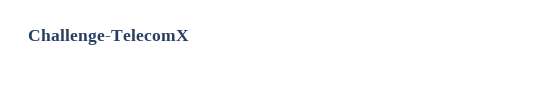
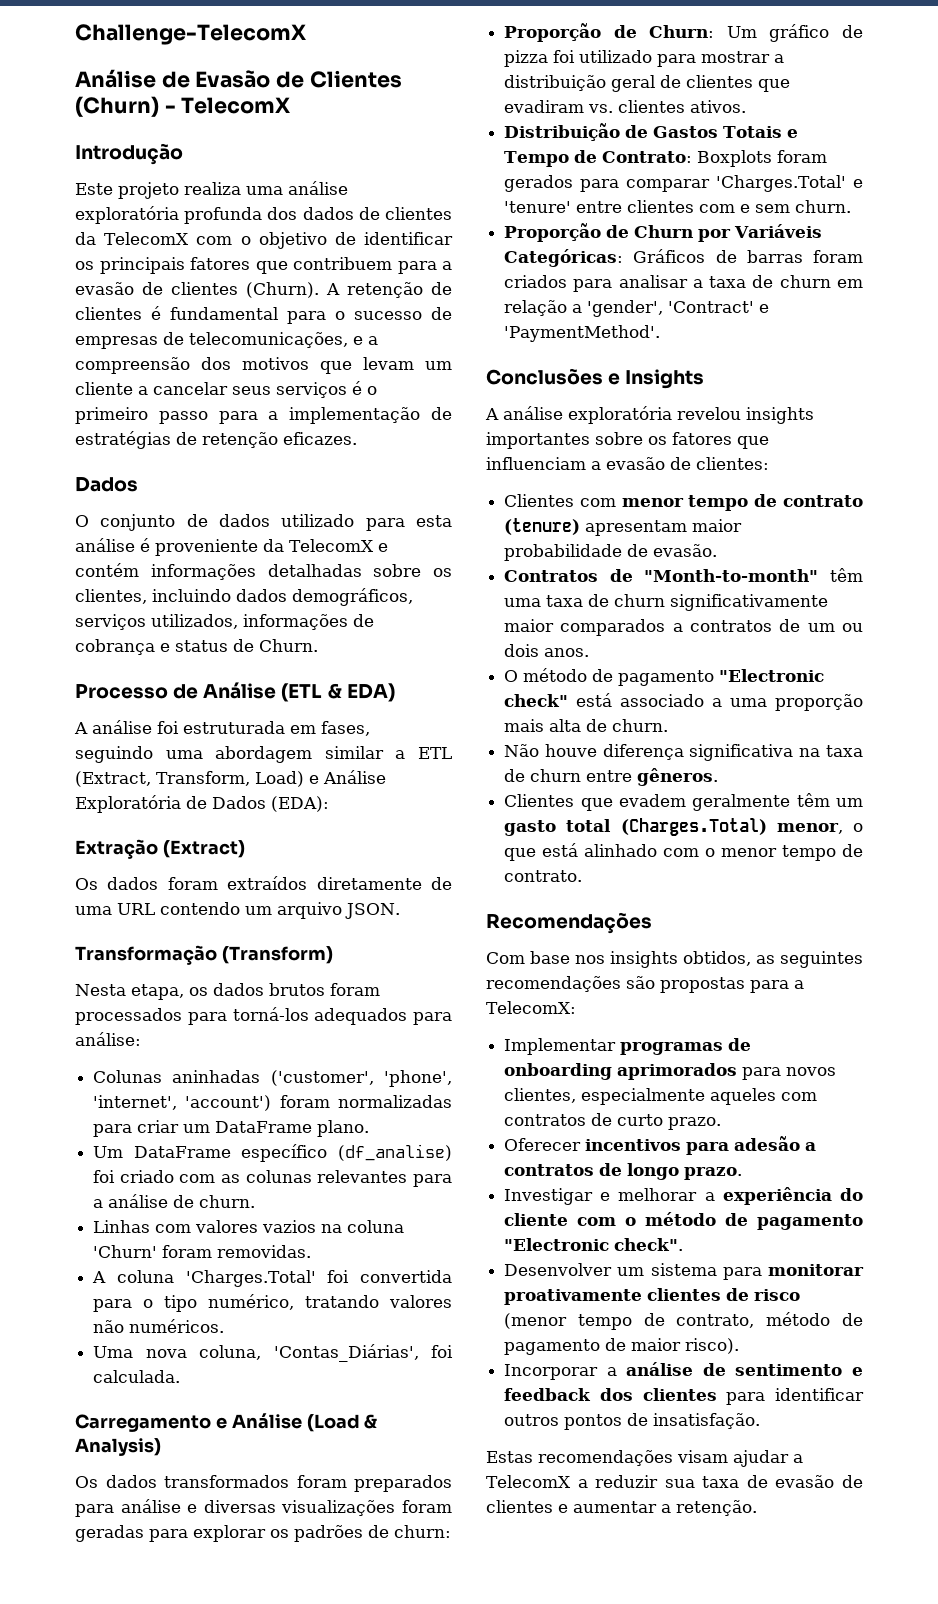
+ Análise de Evasão de Clientes (Churn) - TelecomX
+ Introdução
+ Este projeto realiza uma análise exploratória profunda dos dados de clientes da TelecomX com o objetivo de identificar os principais fatores que contribuem para a evasão de clientes (Churn). A retenção de clientes é fundamental para o sucesso de empresas de telecomunicações, e a compreensão dos motivos que levam um cliente a cancelar seus serviços é o primeiro passo para a implementação de estratégias de retenção eficazes.
+ Dados
+ O conjunto de dados utilizado para esta análise é proveniente da TelecomX e contém informações detalhadas sobre os clientes, incluindo dados demográficos, serviços utilizados, informações de cobrança e status de Churn.
+ Processo de Análise (ETL & EDA)
+ A análise foi estruturada em fases, seguindo uma abordagem similar a ETL (Extract, Transform, Load) e Análise Exploratória de Dados (EDA):
+ Extração (Extract)
+ Os dados foram extraídos diretamente de uma URL contendo um arquivo JSON.
+ Transformação (Transform)
+ Nesta etapa, os dados brutos foram processados para torná-los adequados para análise:
+ Colunas aninhadas ('customer', 'phone', 'internet', 'account') foram normalizadas para criar um DataFrame plano.
+ Um DataFrame específico (df_analise) foi criado com as colunas relevantes para a análise de churn.
+ Linhas com valores vazios na coluna 'Churn' foram removidas.
+ A coluna 'Charges.Total' foi convertida para o tipo numérico, tratando valores não numéricos.
+ Uma nova coluna, 'Contas_Diárias', foi calculada.
+ Carregamento e Análise (Load & Analysis)
+ Os dados transformados foram preparados para análise e diversas visualizações foram geradas para explorar os padrões de churn:
+ Proporção de Churn: Um gráfico de pizza foi utilizado para mostrar a distribuição geral de clientes que evadiram vs. clientes ativos.
+ Distribuição de Gastos Totais e Tempo de Contrato: Boxplots foram gerados para comparar 'Charges.Total' e 'tenure' entre clientes com e sem churn.
+ Proporção de Churn por Variáveis Categóricas: Gráficos de barras foram criados para analisar a taxa de churn em relação a 'gender', 'Contract' e 'PaymentMethod'.
+ Conclusões e Insights
+ A análise exploratória revelou insights importantes sobre os fatores que influenciam a evasão de clientes:
+ Clientes com menor tempo de contrato (tenure) apresentam maior probabilidade de evasão.
+ Contratos de "Month-to-month" têm uma taxa de churn significativamente maior comparados a contratos de um ou dois anos.
+ O método de pagamento "Electronic check" está associado a uma proporção mais alta de churn.
+ Não houve diferença significativa na taxa de churn entre gêneros.
+ Clientes que evadem geralmente têm um gasto total (Charges.Total) menor, o que está alinhado com o menor tempo de contrato.
+ Recomendações
+ Com base nos insights obtidos, as seguintes recomendações são propostas para a TelecomX:
+ Implementar programas de onboarding aprimorados para novos clientes, especialmente aqueles com contratos de curto prazo.
+ Oferecer incentivos para adesão a contratos de longo prazo.
+ Investigar e melhorar a experiência do cliente com o método de pagamento "Electronic check".
+ Desenvolver um sistema para monitorar proativamente clientes de risco (menor tempo de contrato, método de pagamento de maior risco).
+ Incorporar a análise de sentimento e feedback dos clientes para identificar outros pontos de insatisfação.
+ Estas recomendações visam ajudar a TelecomX a reduzir sua taxa de evasão de clientes e aumentar a retenção.

